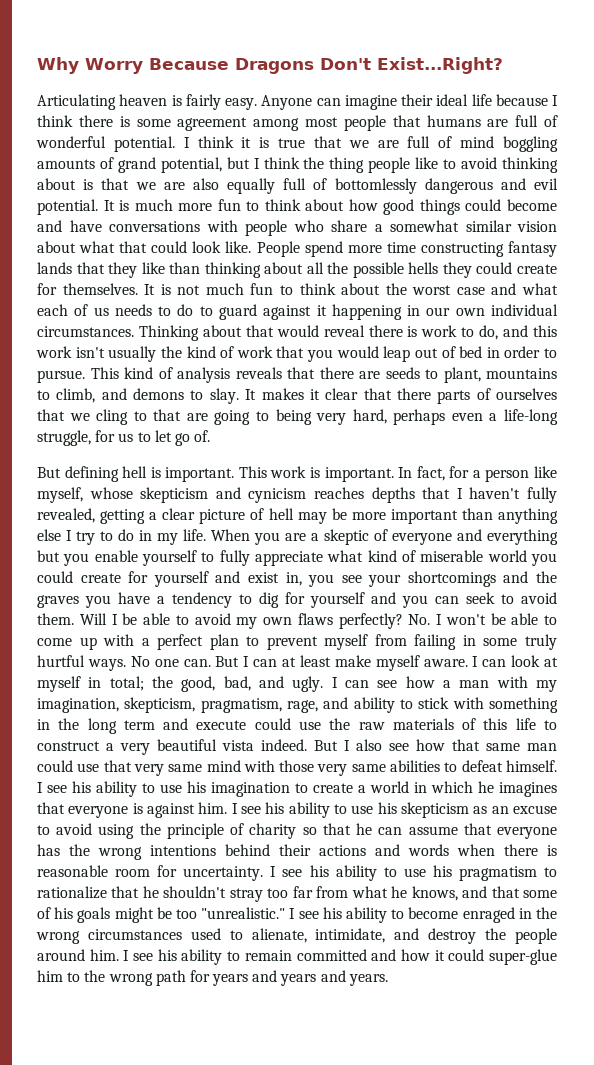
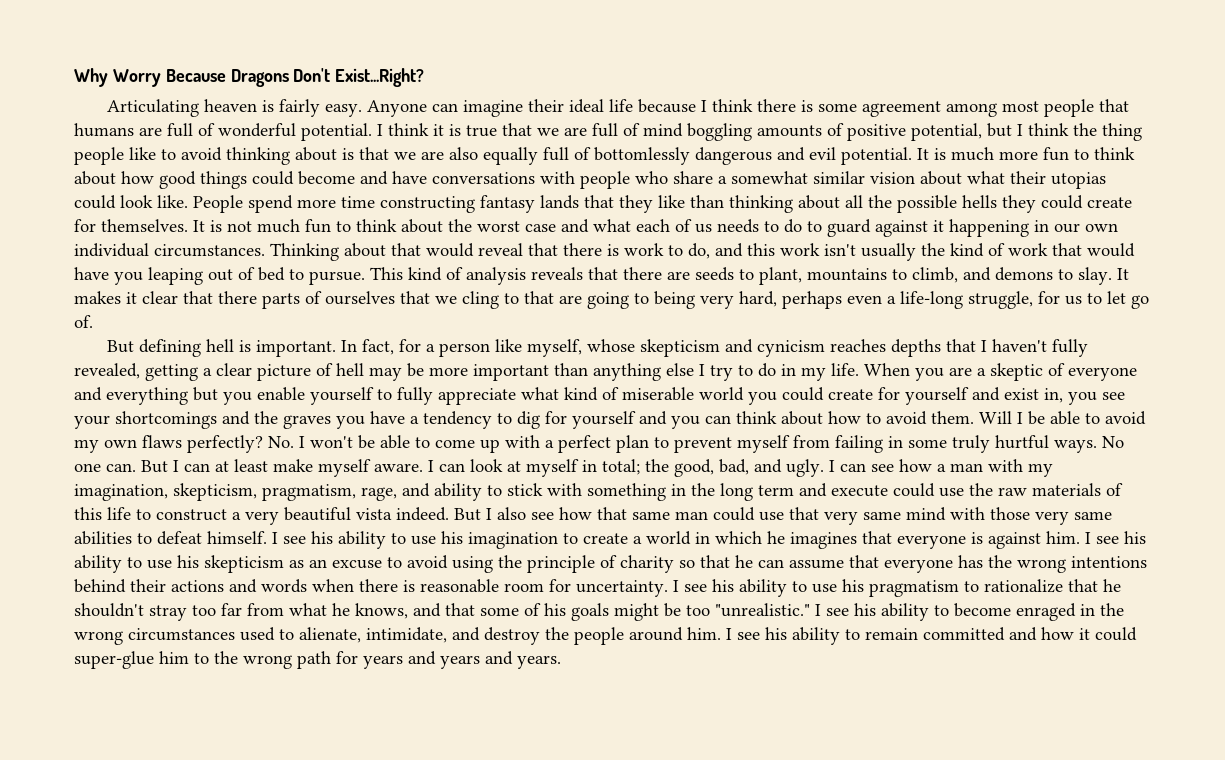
- I think it is true that we are full of mind boggling amounts of grand potential, but I think the thing people like to avoid thinking about is that we are also equally full of bottomlessly dangerous and evil potential.
+ I think it is true that we are full of mind boggling amounts of positive potential, but I think the thing people like to avoid thinking about is that we are also equally full of bottomlessly dangerous and evil potential.
- It is much more fun to think about how good things could become and have conversations with people who share a somewhat similar vision about what that could look like.
+ It is much more fun to think about how good things could become and have conversations with people who share a somewhat similar vision about what their utopias could look like.
- Thinking about that would reveal there is work to do, and this work isn't usually the kind of work that you would leap out of bed in order to pursue.
+ Thinking about that would reveal that there is work to do, and this work isn't usually the kind of work that would have you leaping out of bed to pursue.
- This work is important.
- When you are a skeptic of everyone and everything but you enable yourself to fully appreciate what kind of miserable world you could create for yourself and exist in, you see your shortcomings and the graves you have a tendency to dig for yourself and you can seek to avoid them.
+ When you are a skeptic of everyone and everything but you enable yourself to fully appreciate what kind of miserable world you could create for yourself and exist in, you see your shortcomings and the graves you have a tendency to dig for yourself and you can think about how to avoid them.

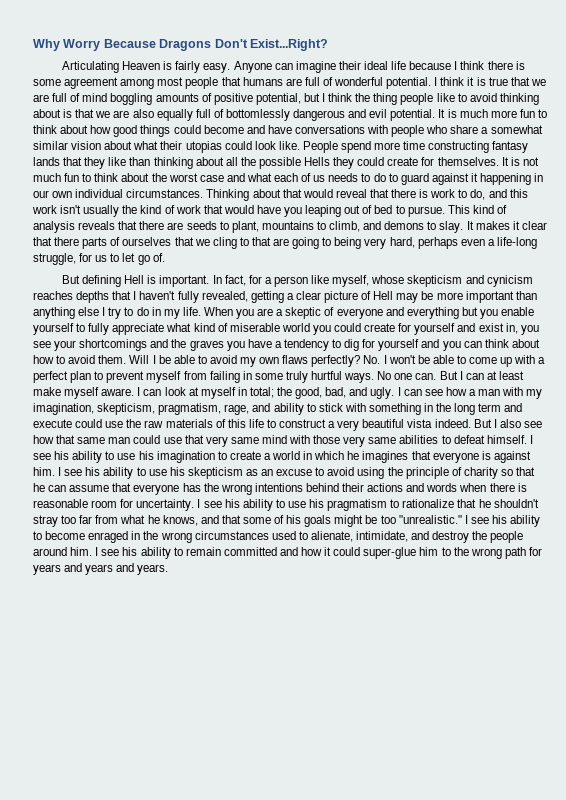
- Articulating heaven is fairly easy.
+ Articulating Heaven is fairly easy.
- People spend more time constructing fantasy lands that they like than thinking about all the possible hells they could create for themselves.
+ People spend more time constructing fantasy lands that they like than thinking about all the possible Hells they could create for themselves.
- But defining hell is important.
+ But defining Hell is important.
- In fact, for a person like myself, whose skepticism and cynicism reaches depths that I haven't fully revealed, getting a clear picture of hell may be more important than anything else I try to do in my life.
+ In fact, for a person like myself, whose skepticism and cynicism reaches depths that I haven't fully revealed, getting a clear picture of Hell may be more important than anything else I try to do in my life.

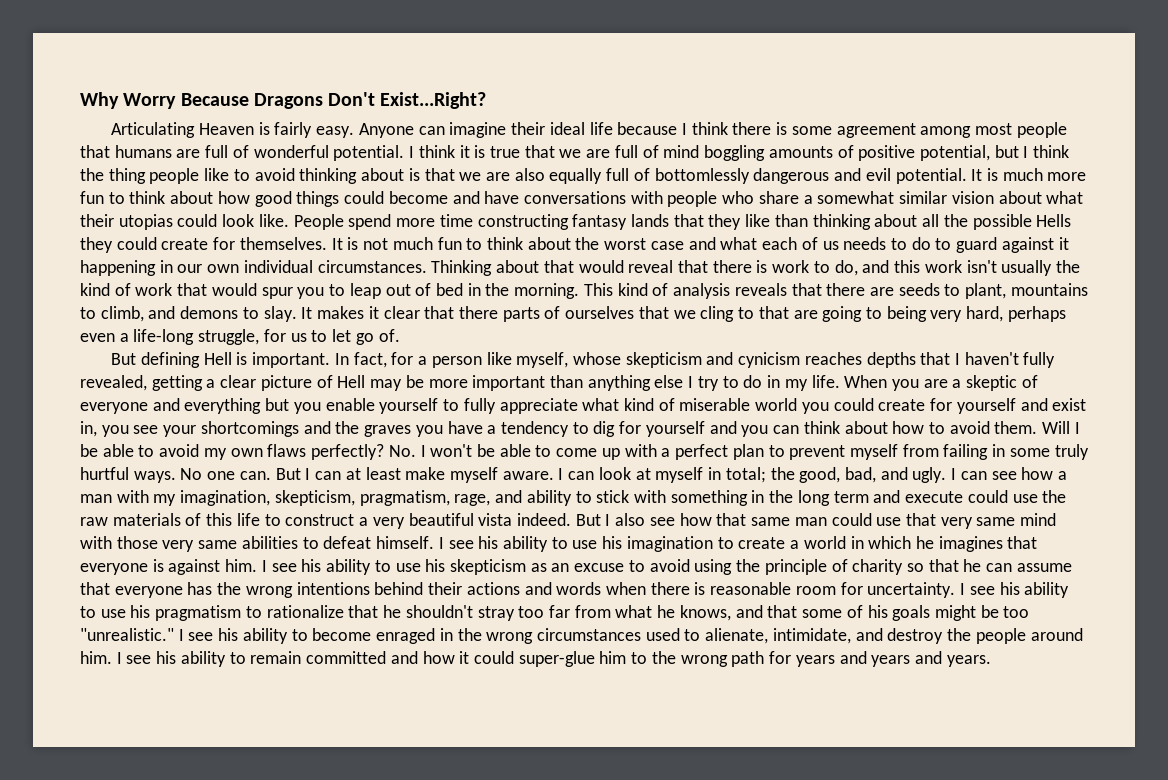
- Thinking about that would reveal that there is work to do, and this work isn't usually the kind of work that would have you leaping out of bed to pursue.
+ Thinking about that would reveal that there is work to do, and this work isn't usually the kind of work that would spur you to leap out of bed in the morning.

